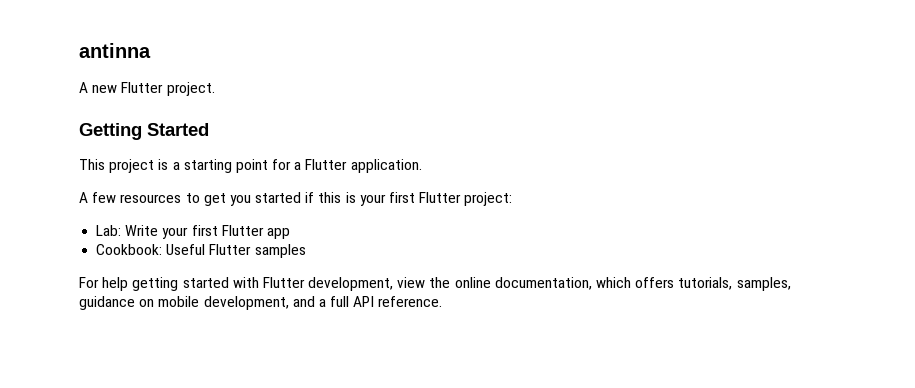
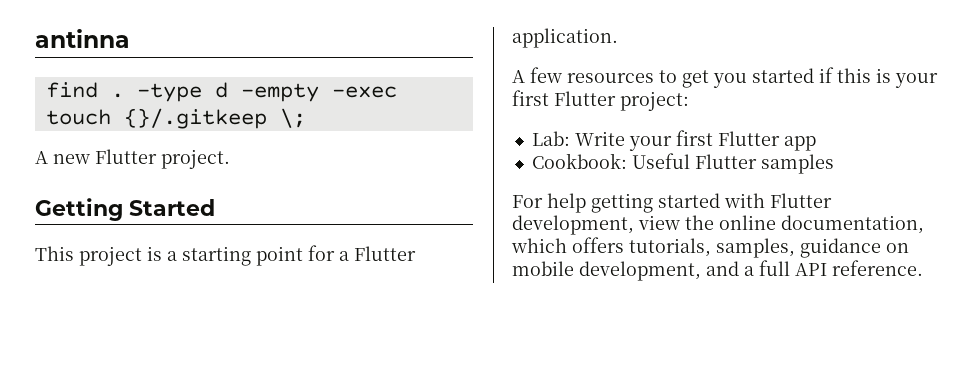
+ find . -type d -empty -exec touch {}/.gitkeep \;

